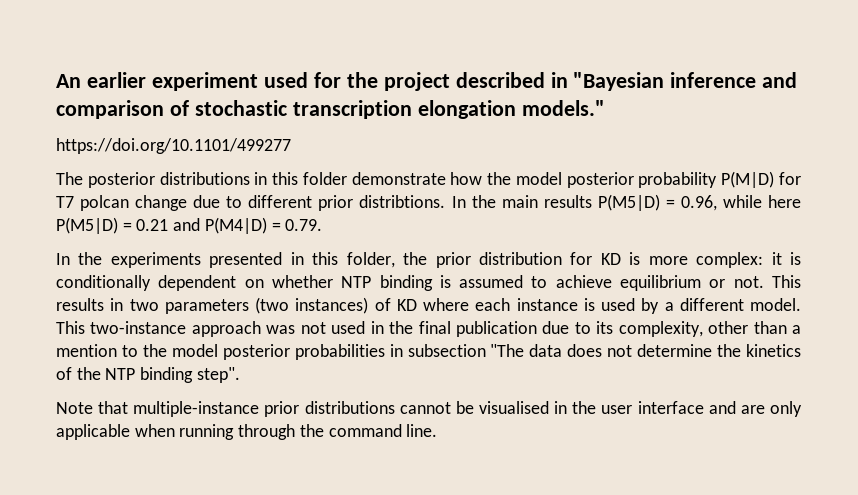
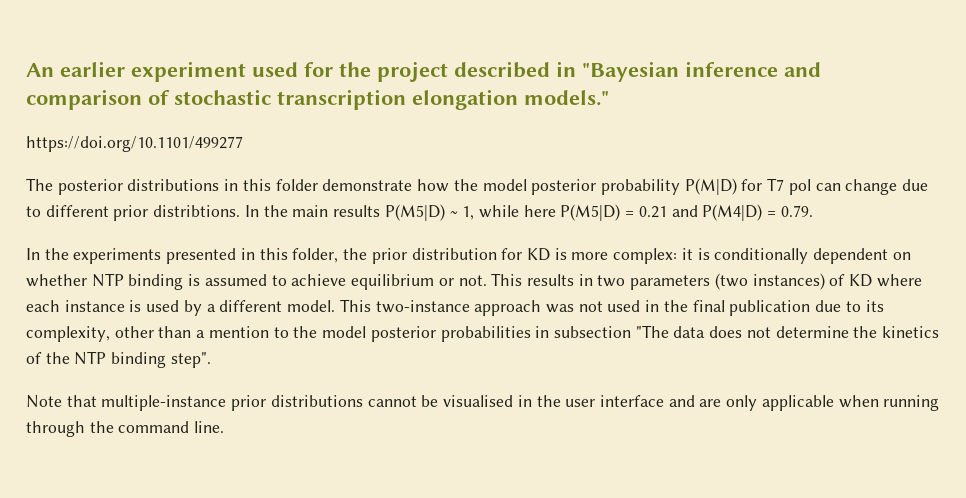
- The posterior distributions in this folder demonstrate how the model posterior probability P(M|D) for T7 polcan change due to different prior distribtions.
+ The posterior distributions in this folder demonstrate how the model posterior probability P(M|D) for T7 pol can change due to different prior distribtions.
- In the main results P(M5|D) = 0.96, while here P(M5|D) = 0.21 and P(M4|D) = 0.79.
+ In the main results P(M5|D) ~ 1, while here P(M5|D) = 0.21 and P(M4|D) = 0.79.

